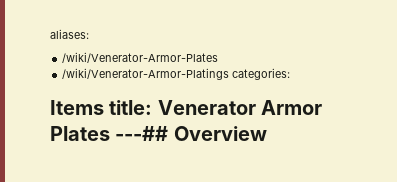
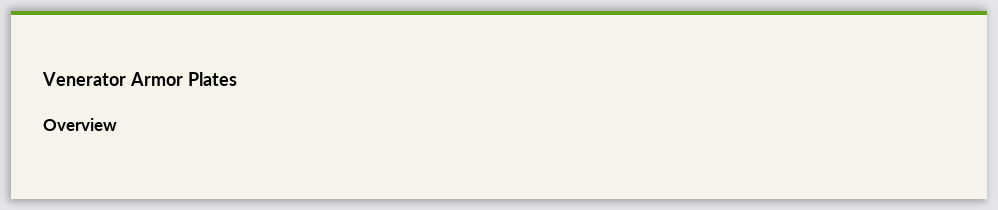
- aliases:
- /wiki/Venerator-Armor-Plates
- /wiki/Venerator-Armor-Platings categories:
- Items title: Venerator Armor Plates ---## Overview
+ Venerator Armor Plates
+ Overview

